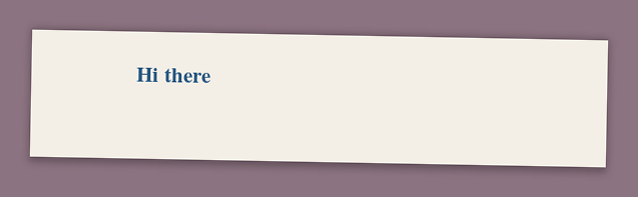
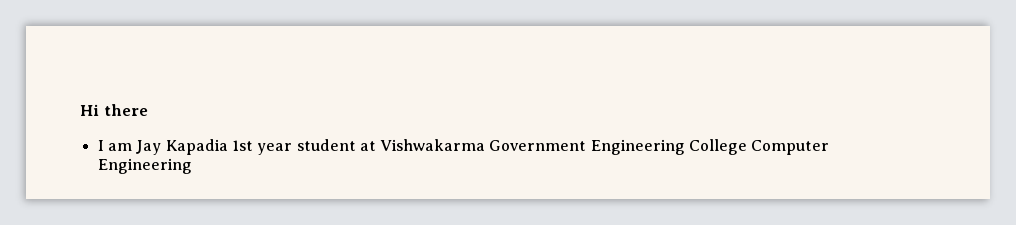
+ I am Jay Kapadia 1st year student at Vishwakarma Government Engineering College Computer Engineering

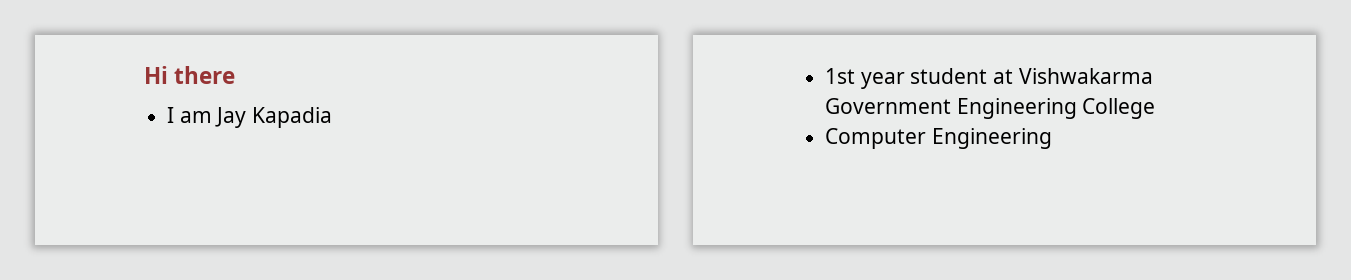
- I am Jay Kapadia 1st year student at Vishwakarma Government Engineering College Computer Engineering
+ I am Jay Kapadia
+ 1st year student at Vishwakarma Government Engineering College
+ Computer Engineering

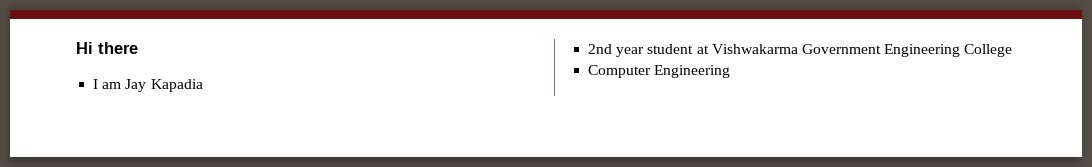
- 1st year student at Vishwakarma Government Engineering College
+ 2nd year student at Vishwakarma Government Engineering College

